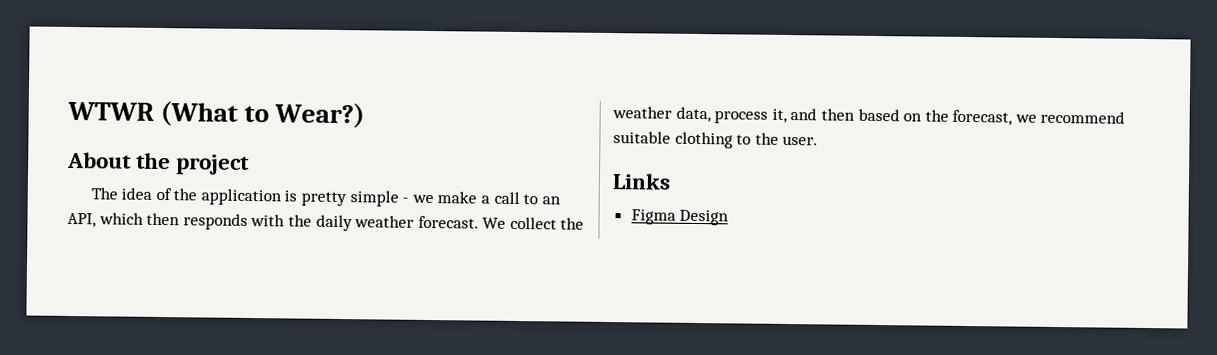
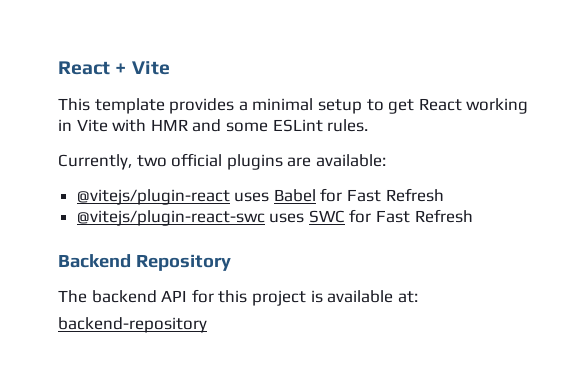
- WTWR (What to Wear?)
- About the project
- The idea of the application is pretty simple - we make a call to an API, which then responds with the daily weather forecast. We collect the weather data, process it, and then based on the forecast, we recommend suitable clothing to the user.
- Links
- Figma Design
+ React + Vite
+ This template provides a minimal setup to get React working in Vite with HMR and some ESLint rules.
+ Currently, two official plugins are available:
+ @vitejs/plugin-react uses Babel for Fast Refresh
+ @vitejs/plugin-react-swc uses SWC for Fast Refresh
+ Backend Repository
+ The backend API for this project is available at:
+ backend-repository

